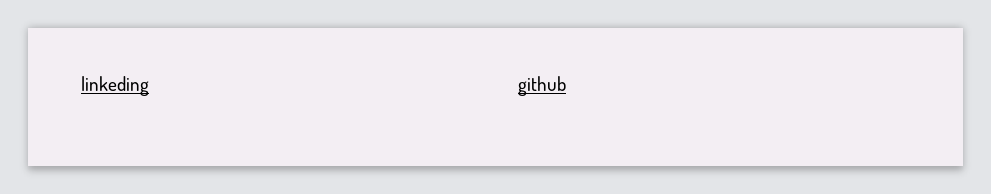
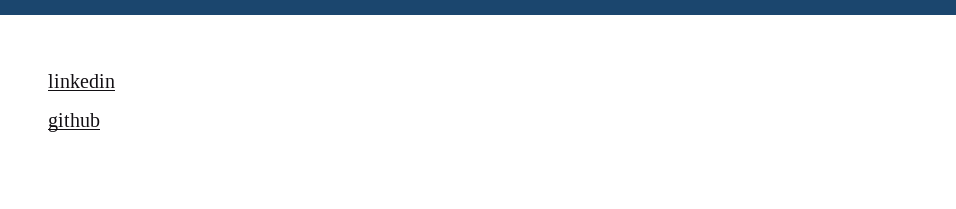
- linkeding
+ linkedin

